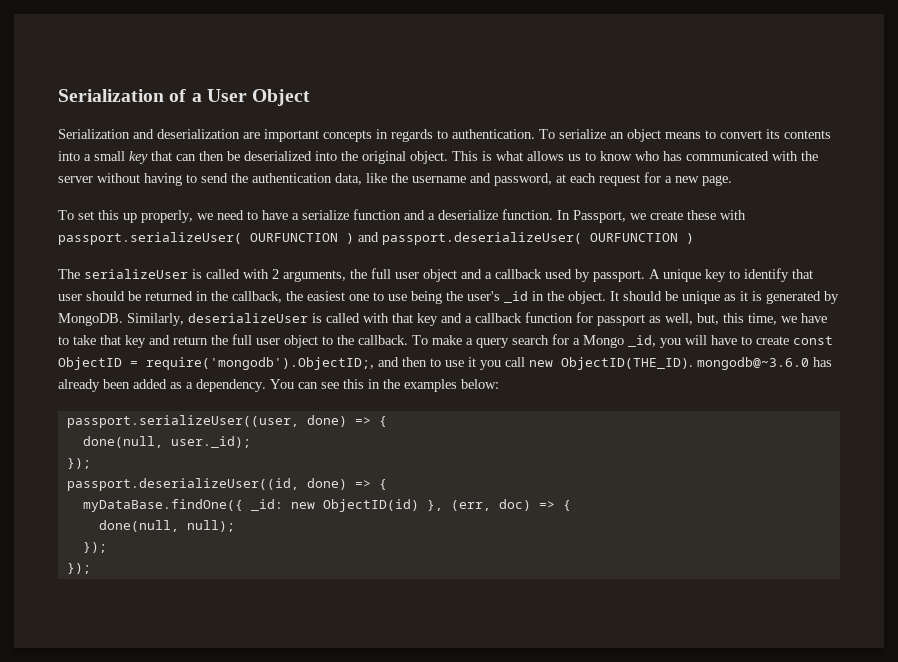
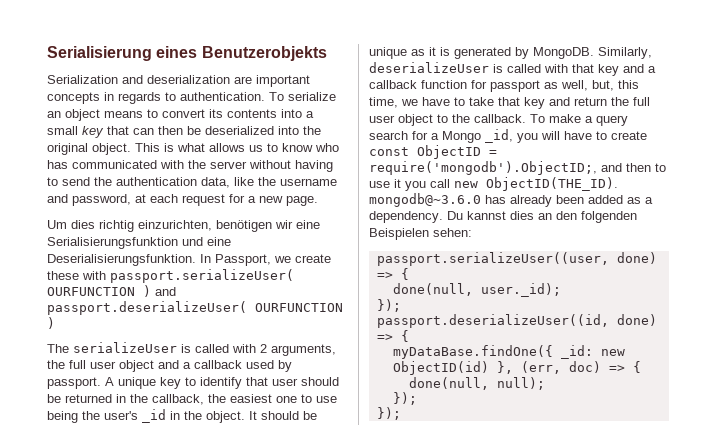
- Serialization of a User Object
+ Serialisierung eines Benutzerobjekts
- To set this up properly, we need to have a serialize function and a deserialize function.
+ Um dies richtig einzurichten, benötigen wir eine Serialisierungsfunktion und eine Deserialisierungsfunktion.
- You can see this in the examples below:
+ Du kannst dies an den folgenden Beispielen sehen:

